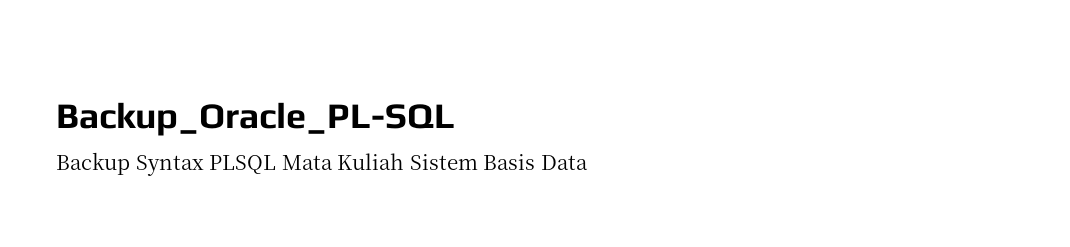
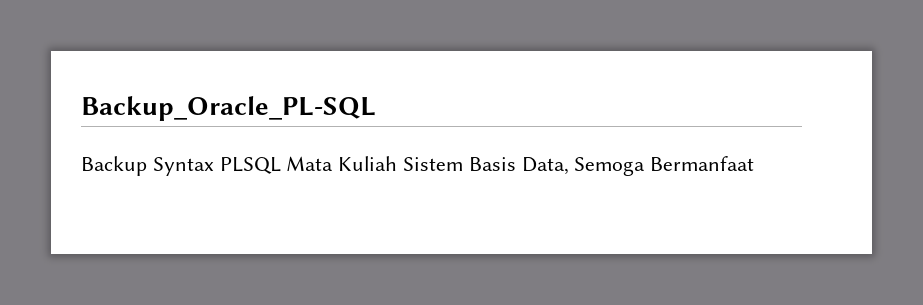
- Backup Syntax PLSQL Mata Kuliah Sistem Basis Data
+ Backup Syntax PLSQL Mata Kuliah Sistem Basis Data, Semoga Bermanfaat

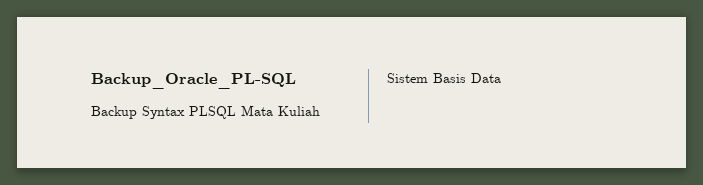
- Backup Syntax PLSQL Mata Kuliah Sistem Basis Data, Semoga Bermanfaat
+ Backup Syntax PLSQL Mata Kuliah Sistem Basis Data

